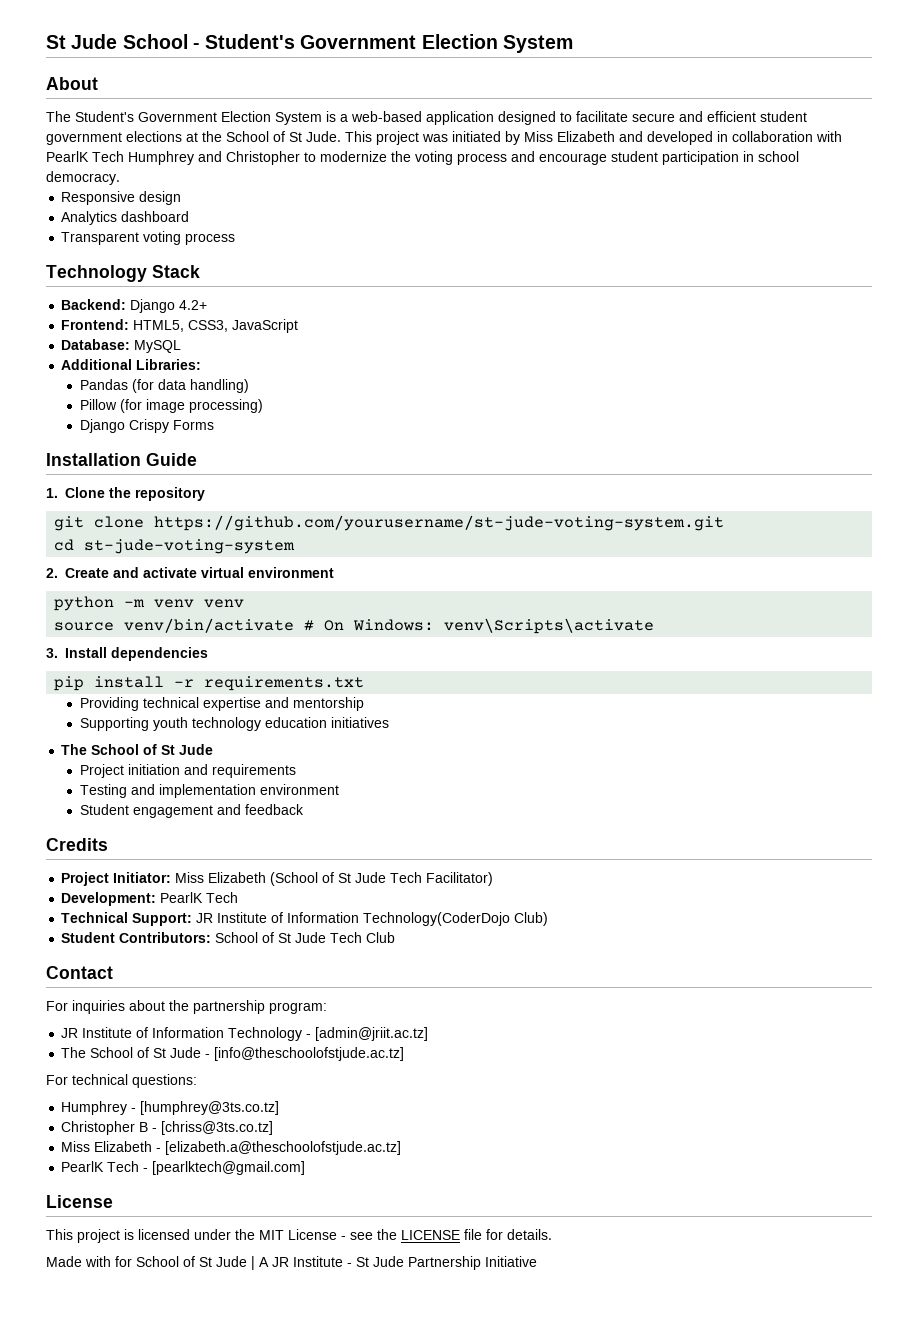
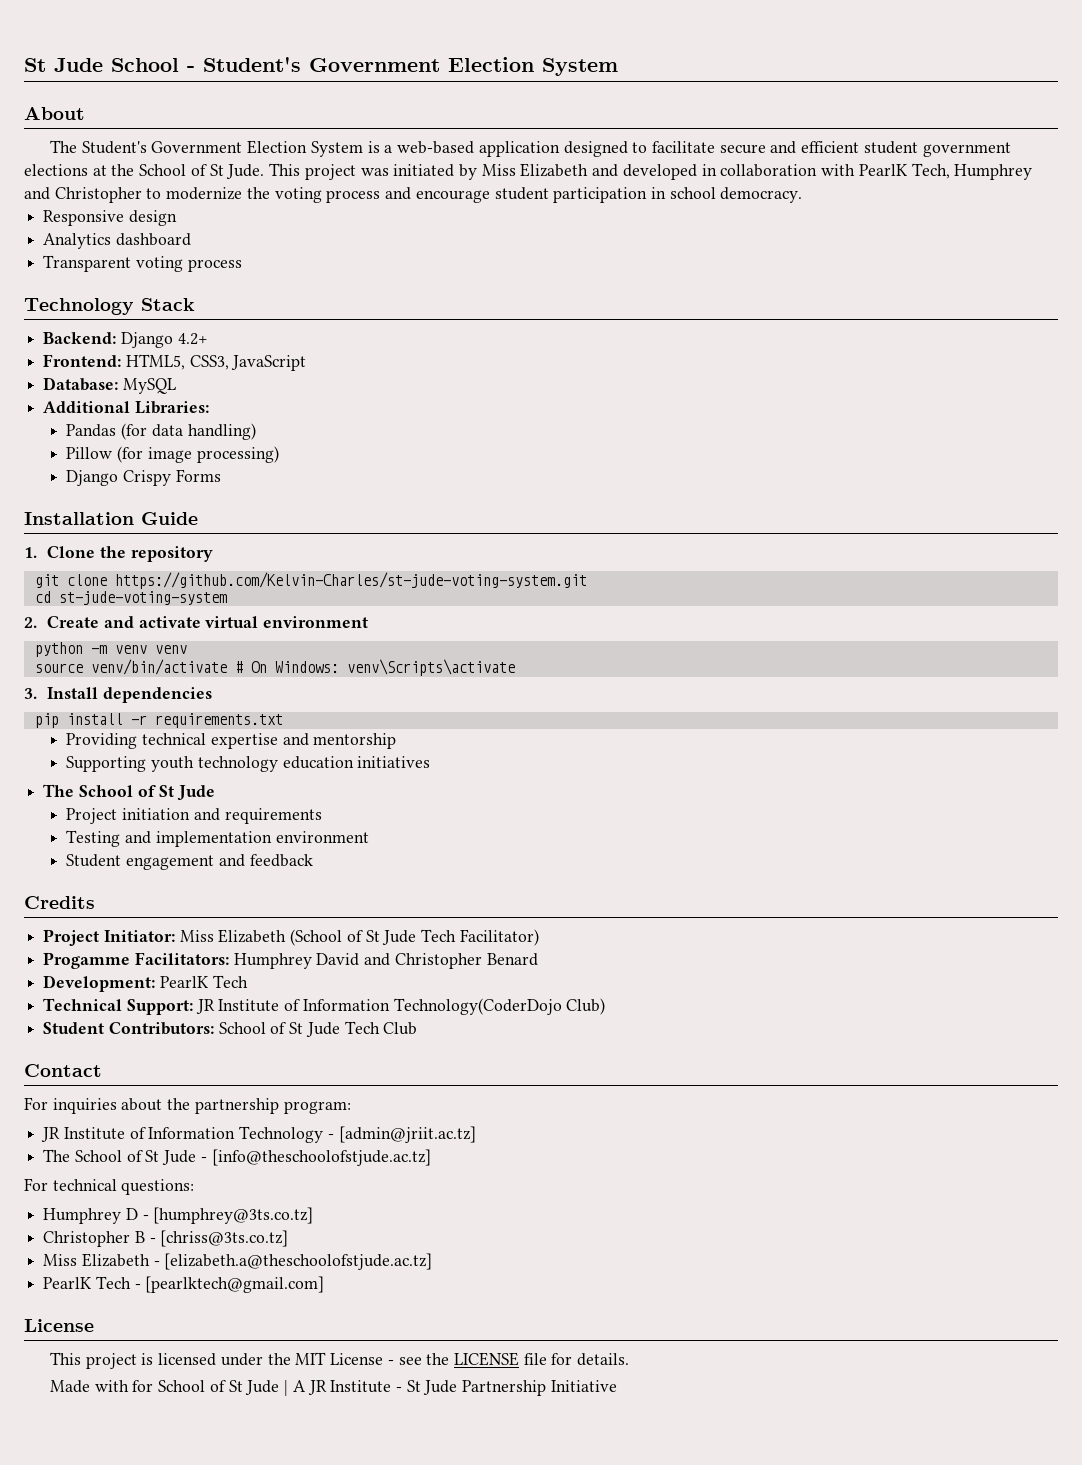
- This project was initiated by Miss Elizabeth and developed in collaboration with PearlK Tech Humphrey and Christopher to modernize the voting process and encourage student participation in school democracy.
+ This project was initiated by Miss Elizabeth and developed in collaboration with PearlK Tech, Humphrey and Christopher to modernize the voting process and encourage student participation in school democracy.
- git clone https://github.com/yourusername/st-jude-voting-system.git
+ git clone https://github.com/Kelvin-Charles/st-jude-voting-system.git
+ Progamme Facilitators: Humphrey David and Christopher Benard
- Humphrey - [humphrey@3ts.co.tz]
+ Humphrey D - [humphrey@3ts.co.tz]

